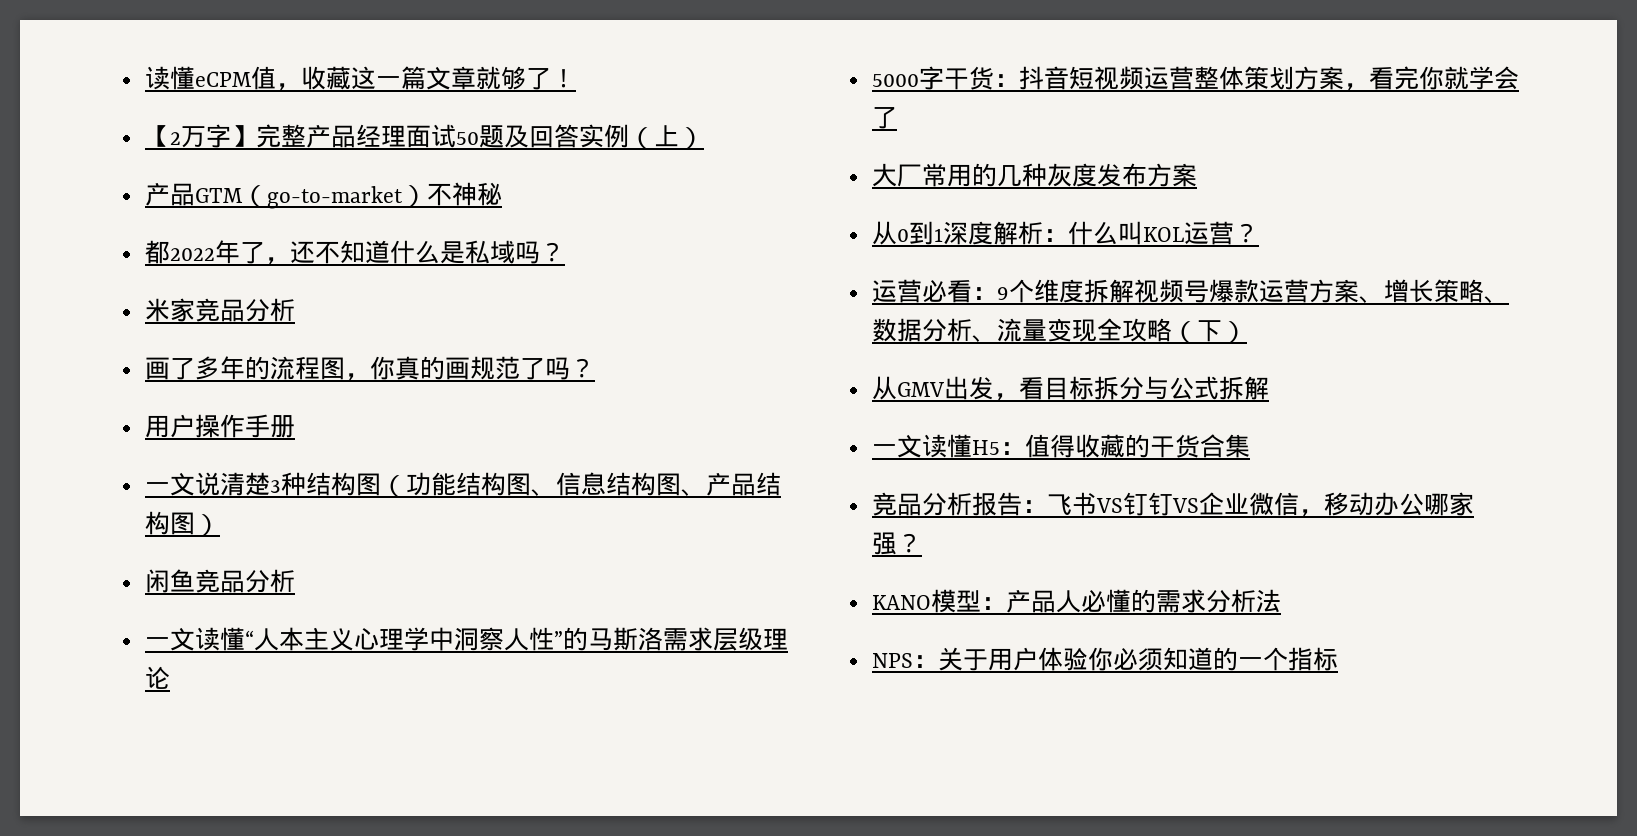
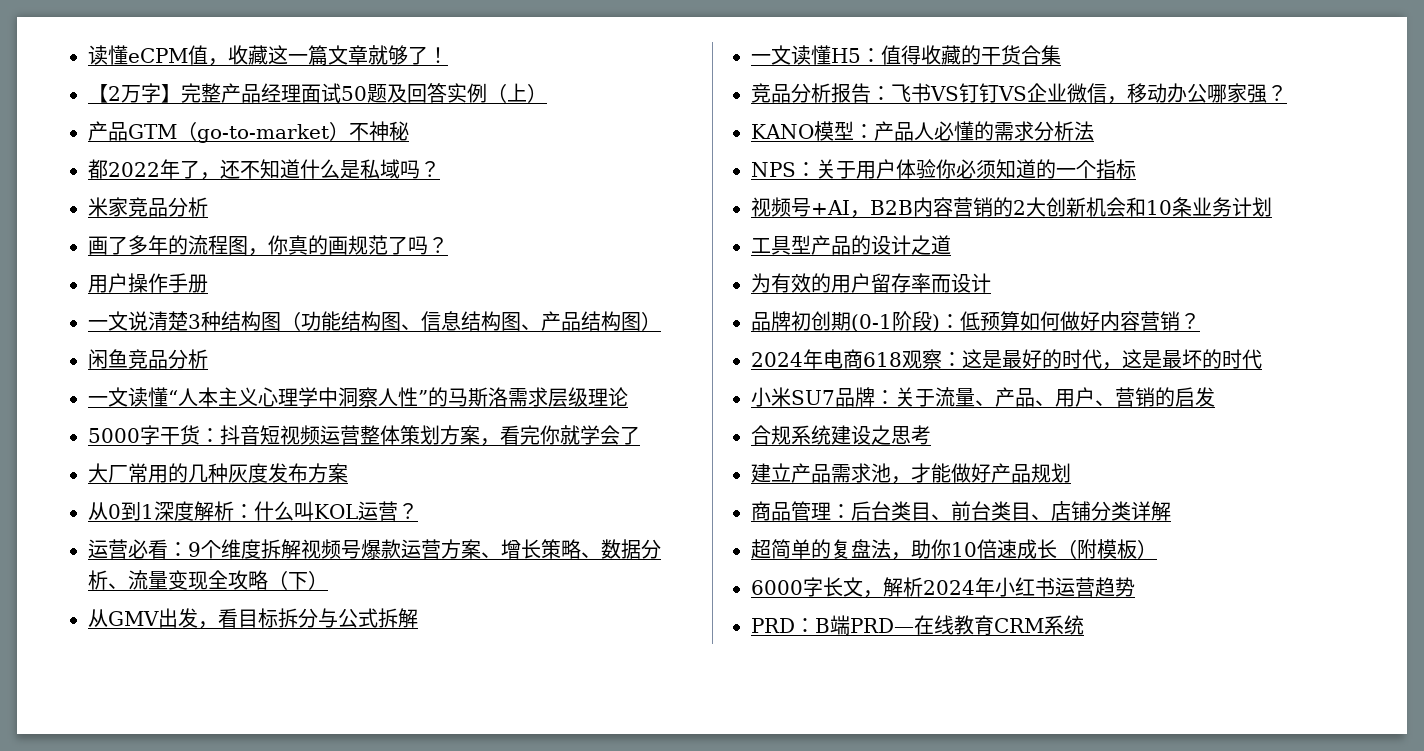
+ 视频号+AI，B2B内容营销的2大创新机会和10条业务计划
+ 工具型产品的设计之道
+ 为有效的用户留存率而设计
+ 品牌初创期(0-1阶段)：低预算如何做好内容营销？
+ 2024年电商618观察：这是最好的时代，这是最坏的时代
+ 小米SU7品牌：关于流量、产品、用户、营销的启发
+ 合规系统建设之思考
+ 建立产品需求池，才能做好产品规划
+ 商品管理：后台类目、前台类目、店铺分类详解
+ 超简单的复盘法，助你10倍速成长（附模板）
+ 6000字长文，解析2024年小红书运营趋势
+ PRD：B端PRD—在线教育CRM系统

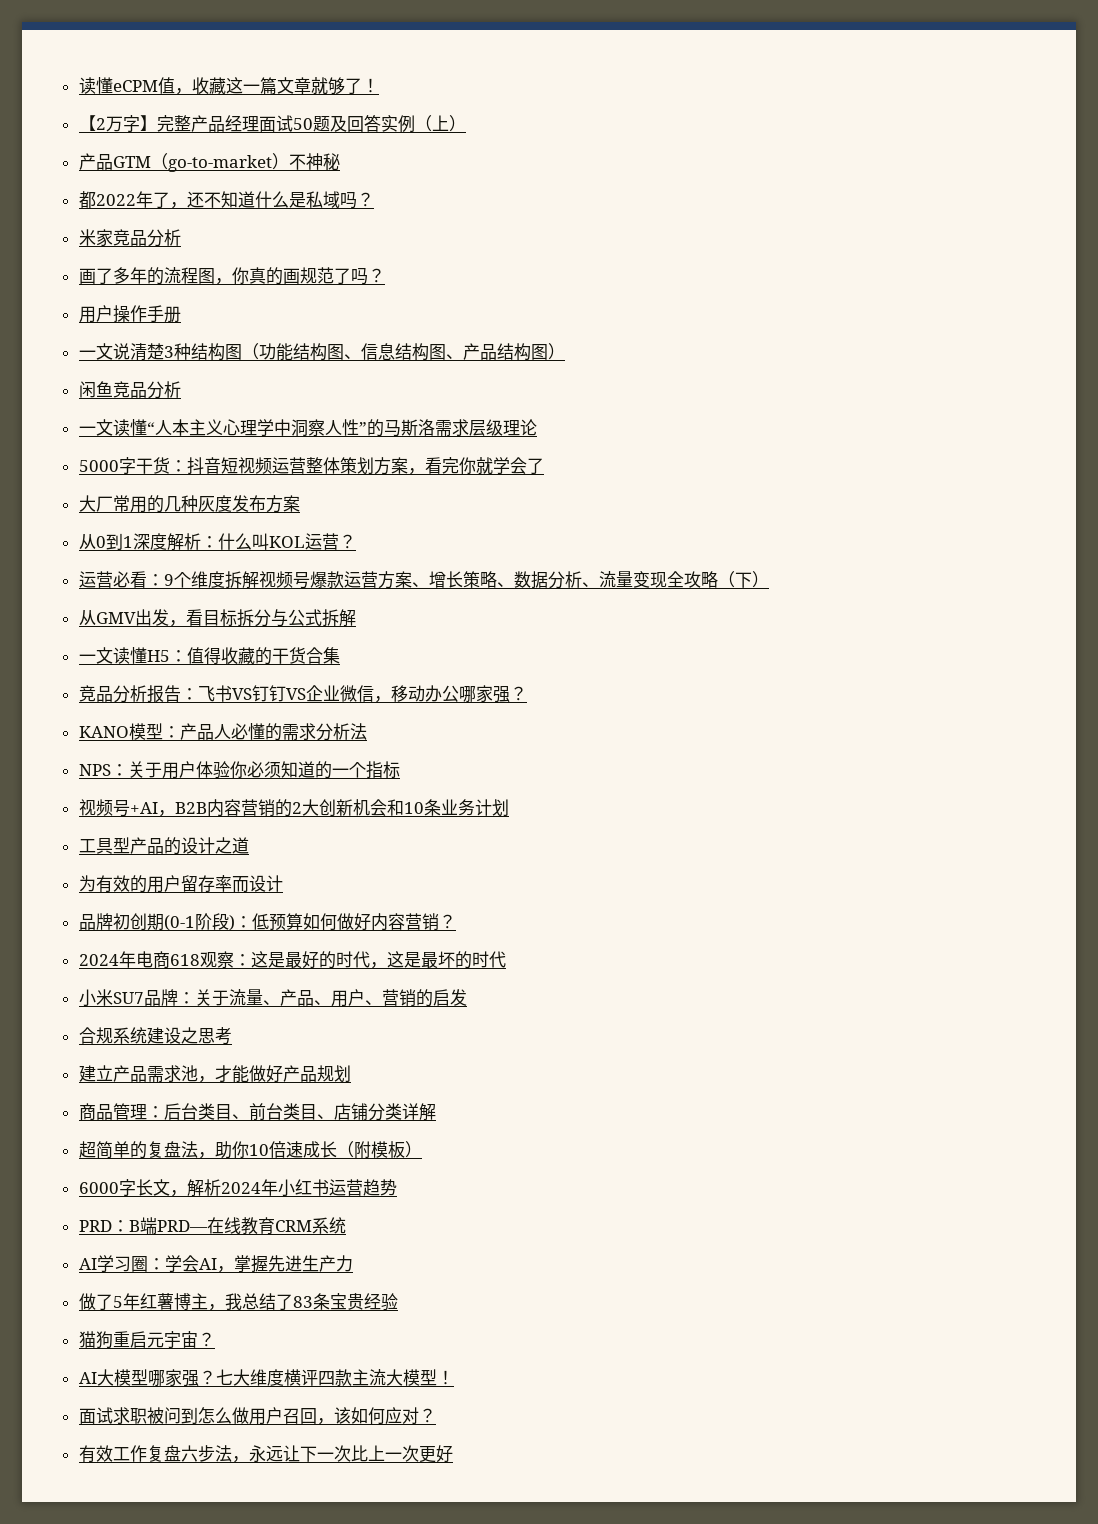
+ AI学习圈：学会AI，掌握先进生产力
+ 做了5年红薯博主，我总结了83条宝贵经验
+ 猫狗重启元宇宙？
+ AI大模型哪家强？七大维度横评四款主流大模型！
+ 面试求职被问到怎么做用户召回，该如何应对？
+ 有效工作复盘六步法，永远让下一次比上一次更好

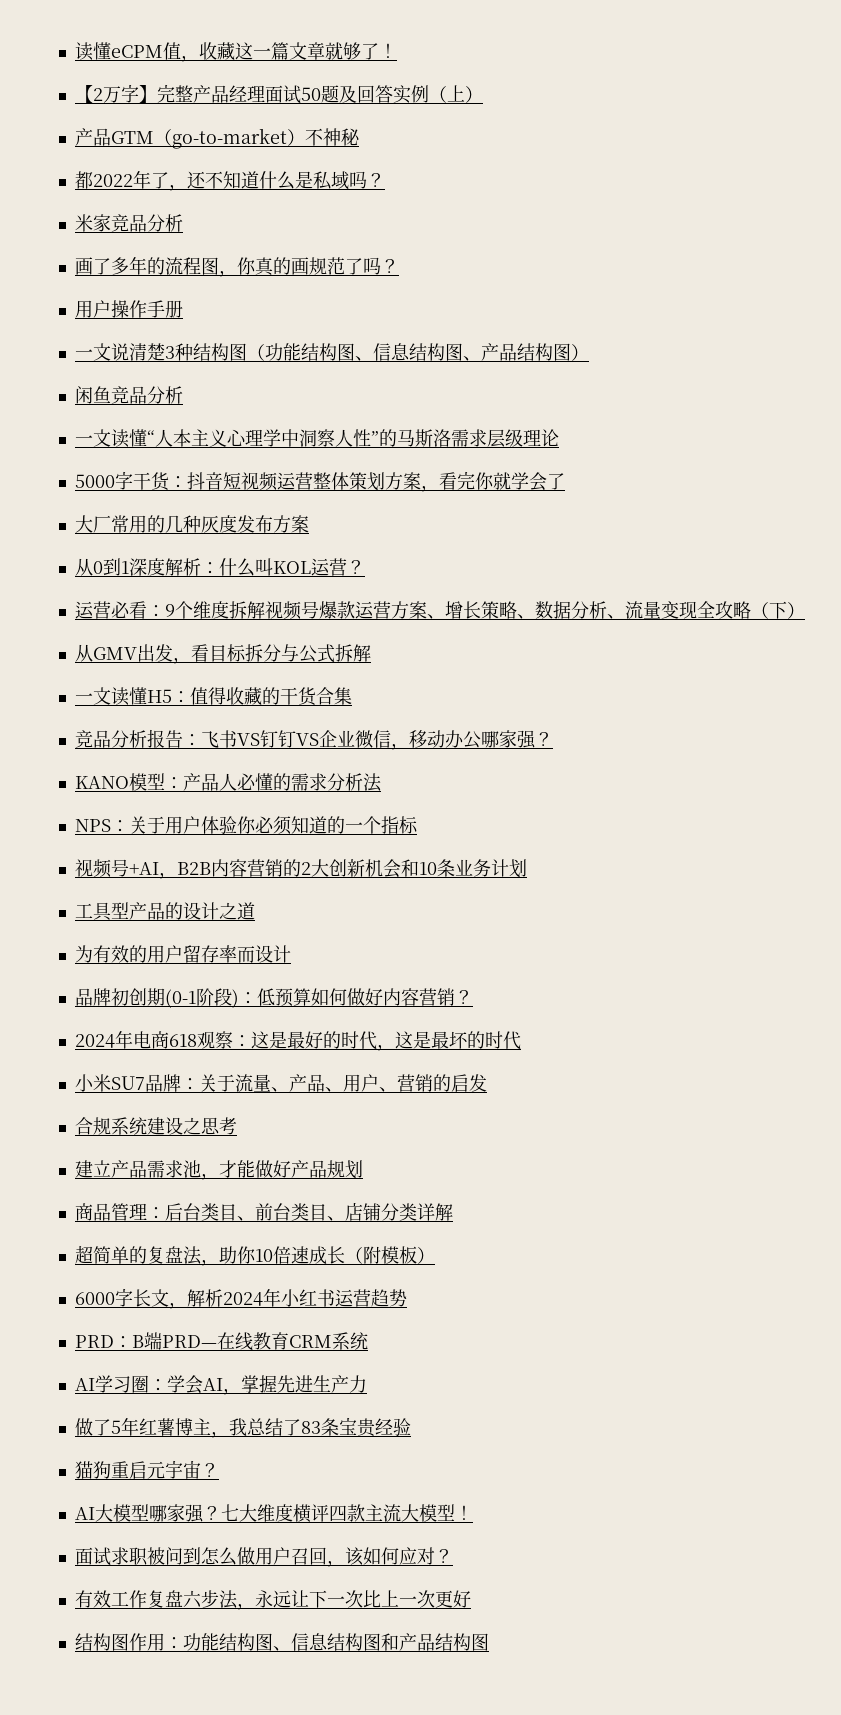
+ 结构图作用：功能结构图、信息结构图和产品结构图

